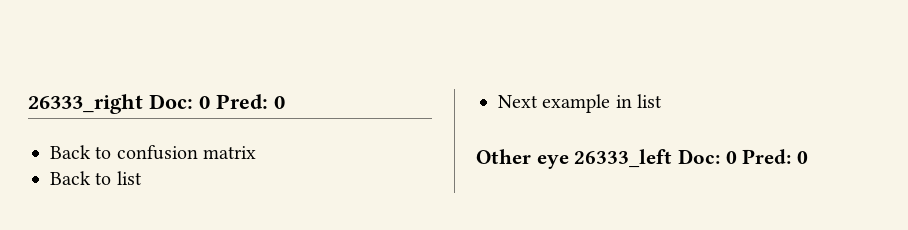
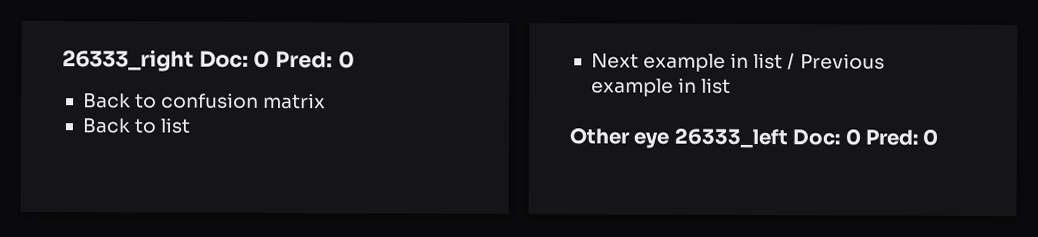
- Next example in list
+ Next example in list / Previous example in list

